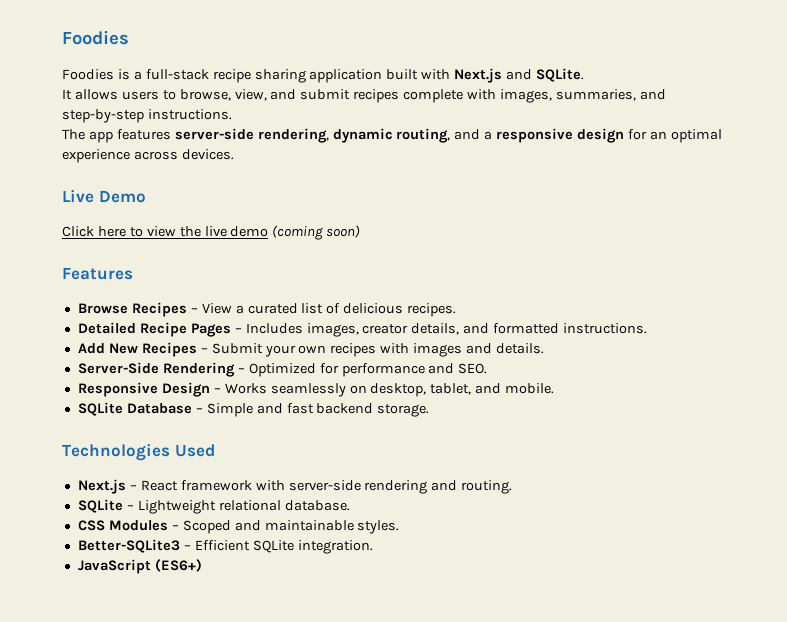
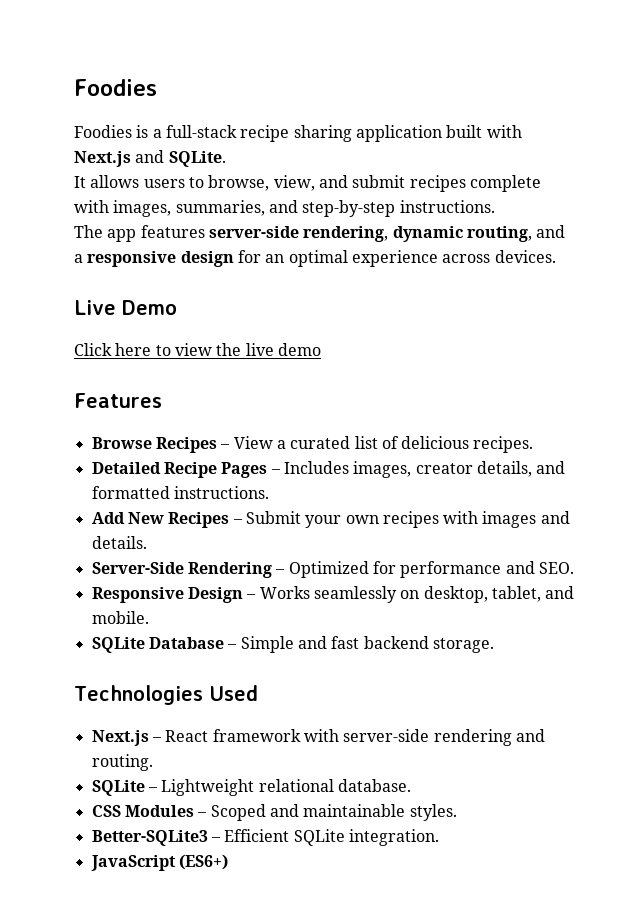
- Click here to view the live demo (coming soon)
+ Click here to view the live demo

